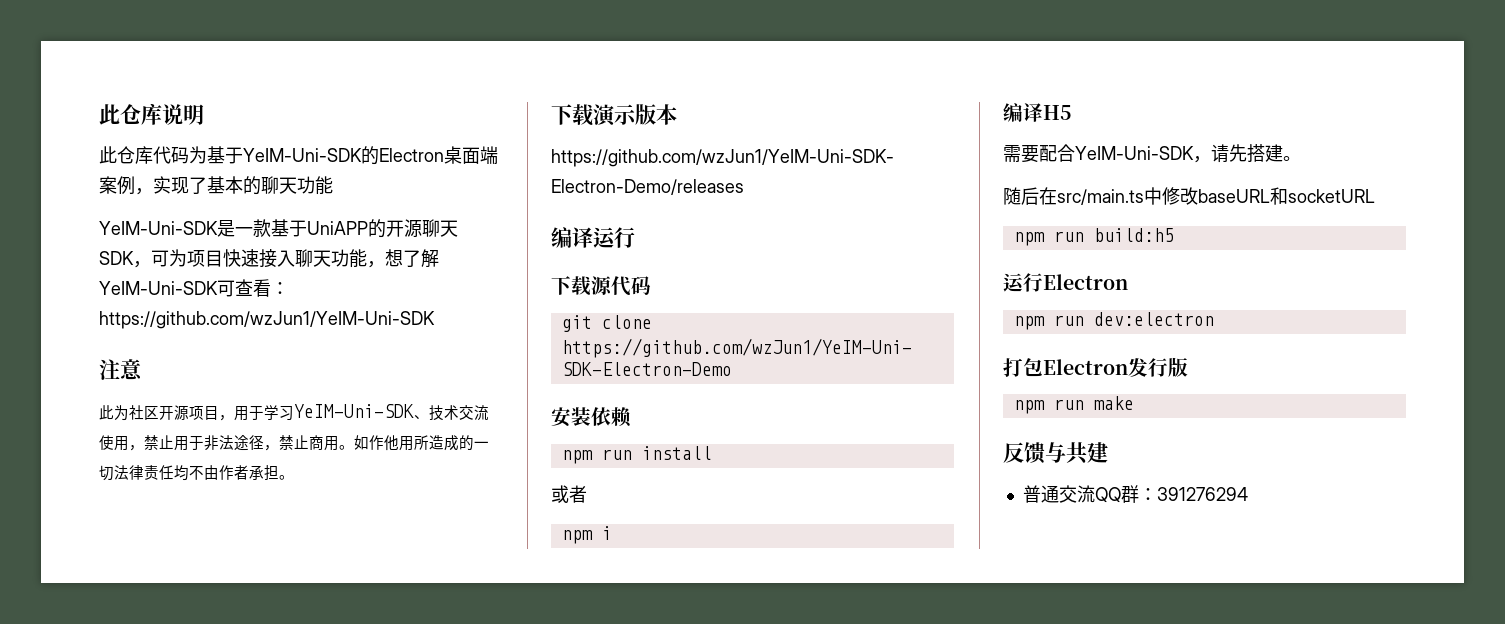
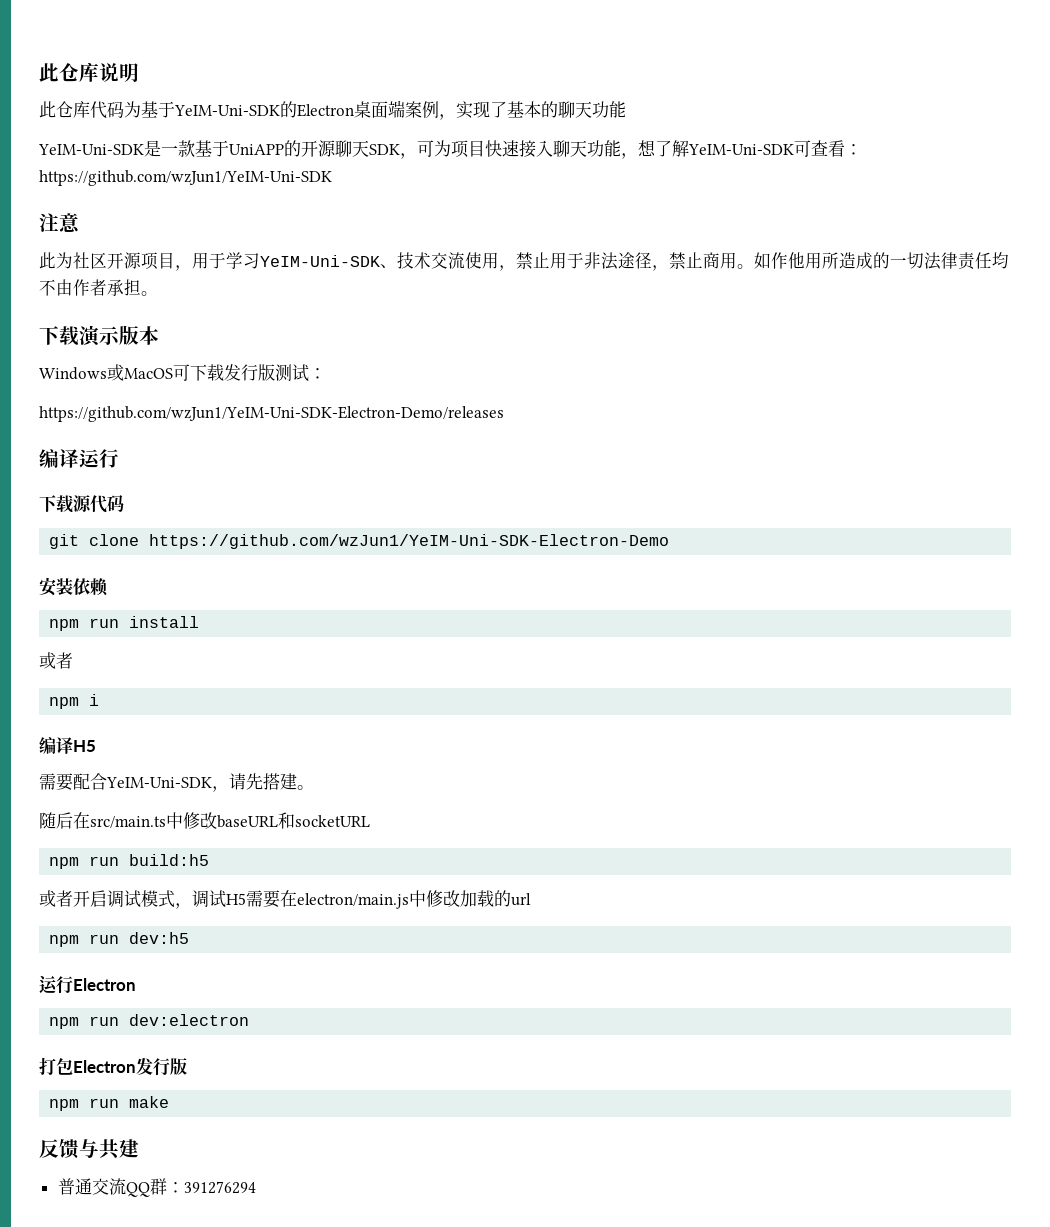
+ Windows或MacOS可下载发行版测试：
+ 或者开启调试模式，调试H5需要在electron/main.js中修改加载的url
+ npm run dev:h5

